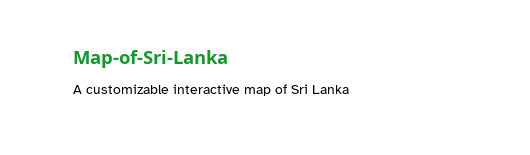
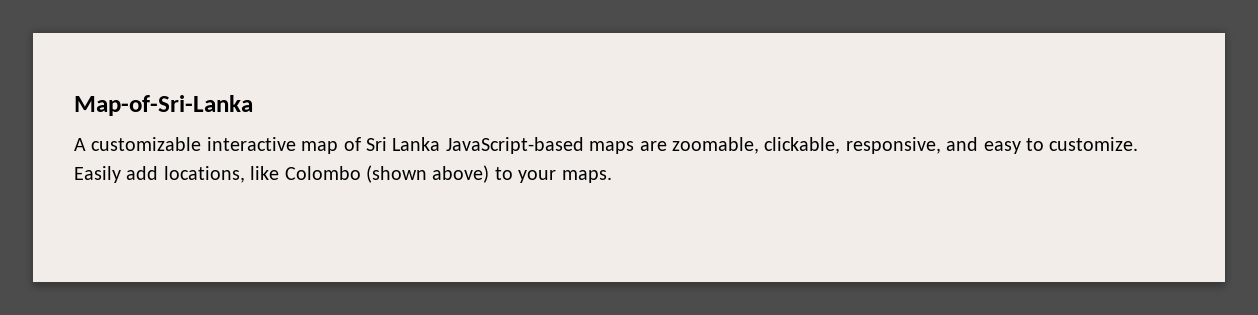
- A customizable interactive map of Sri Lanka
+ A customizable interactive map of Sri Lanka JavaScript-based maps are zoomable, clickable, responsive, and easy to customize. Easily add locations, like Colombo (shown above) to your maps.

